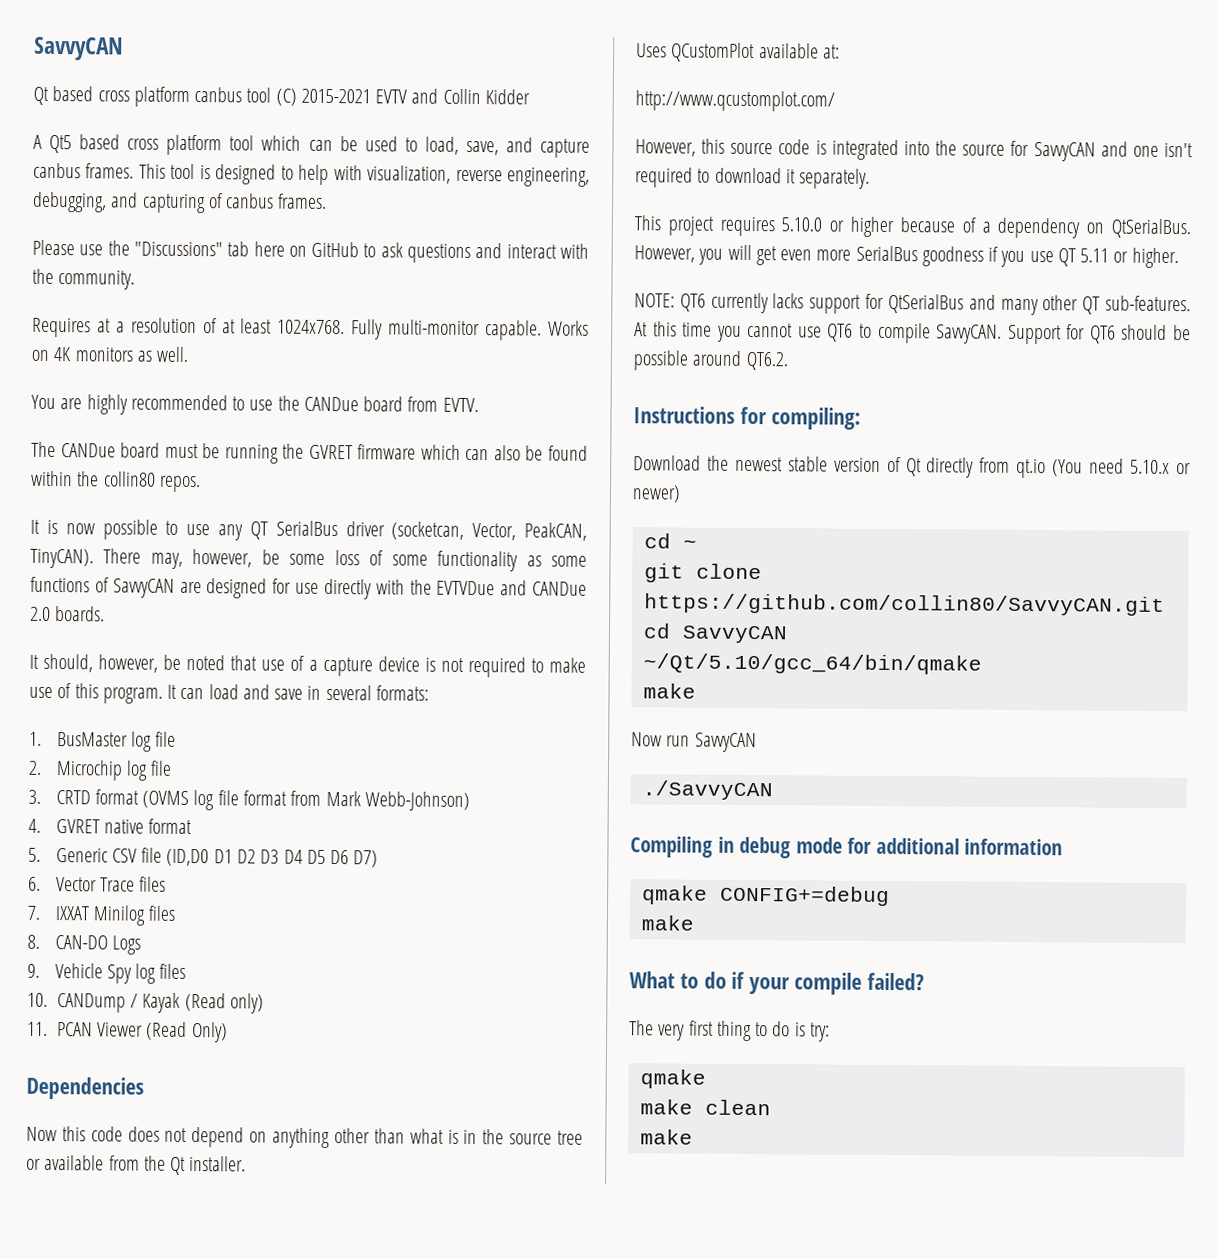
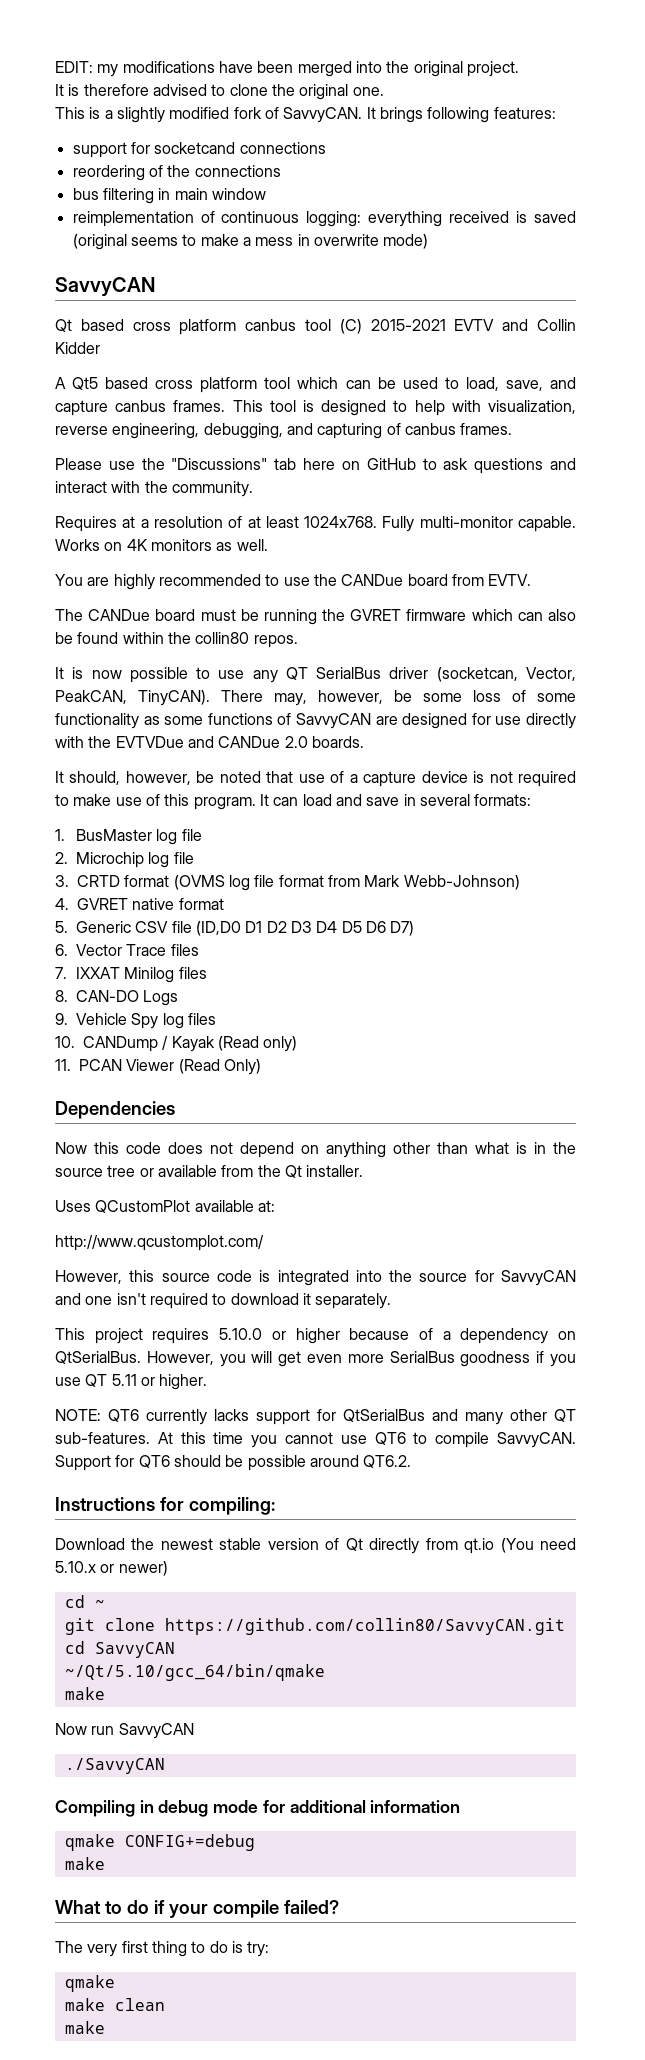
+ EDIT: my modifications have been merged into the original project.
+ It is therefore advised to clone the original one.
+ This is a slightly modified fork of SavvyCAN. It brings following features:
+ support for socketcand connections
+ reordering of the connections
+ bus filtering in main window
+ reimplementation of continuous logging: everything received is saved (original seems to make a mess in overwrite mode)

